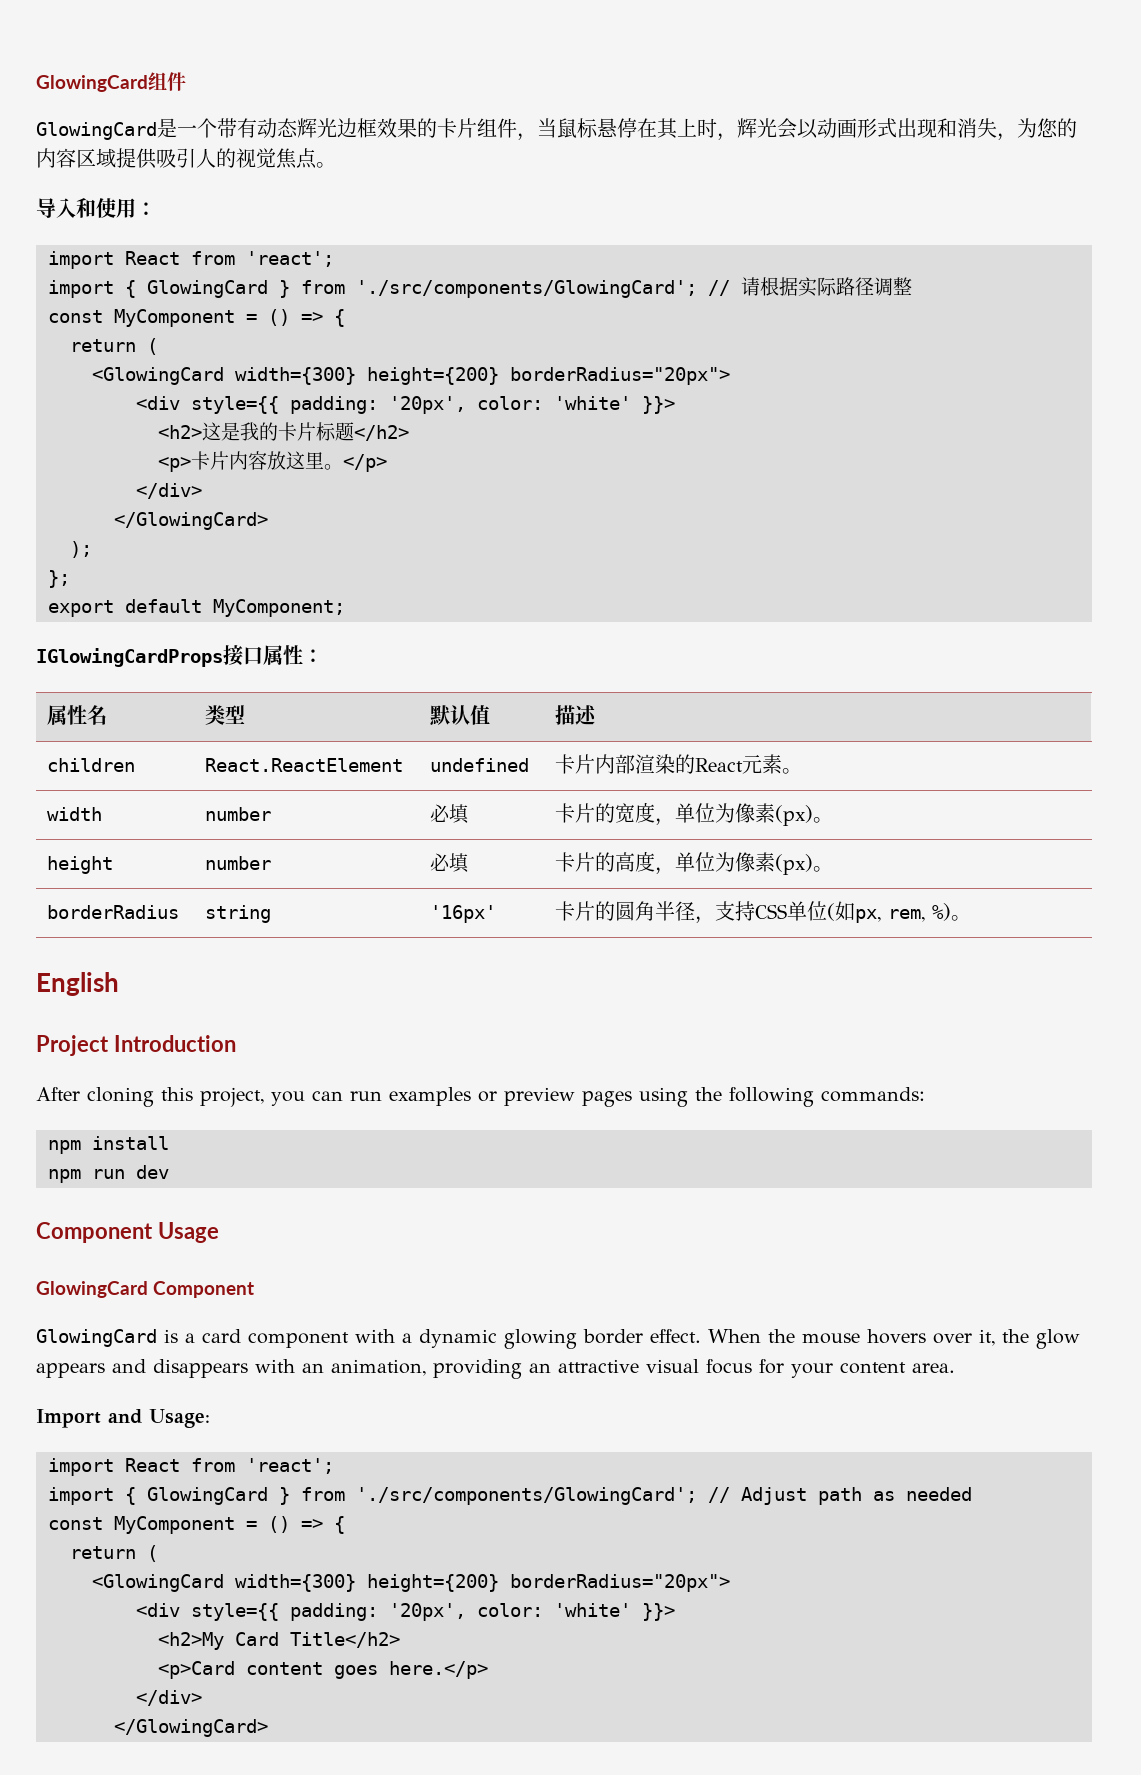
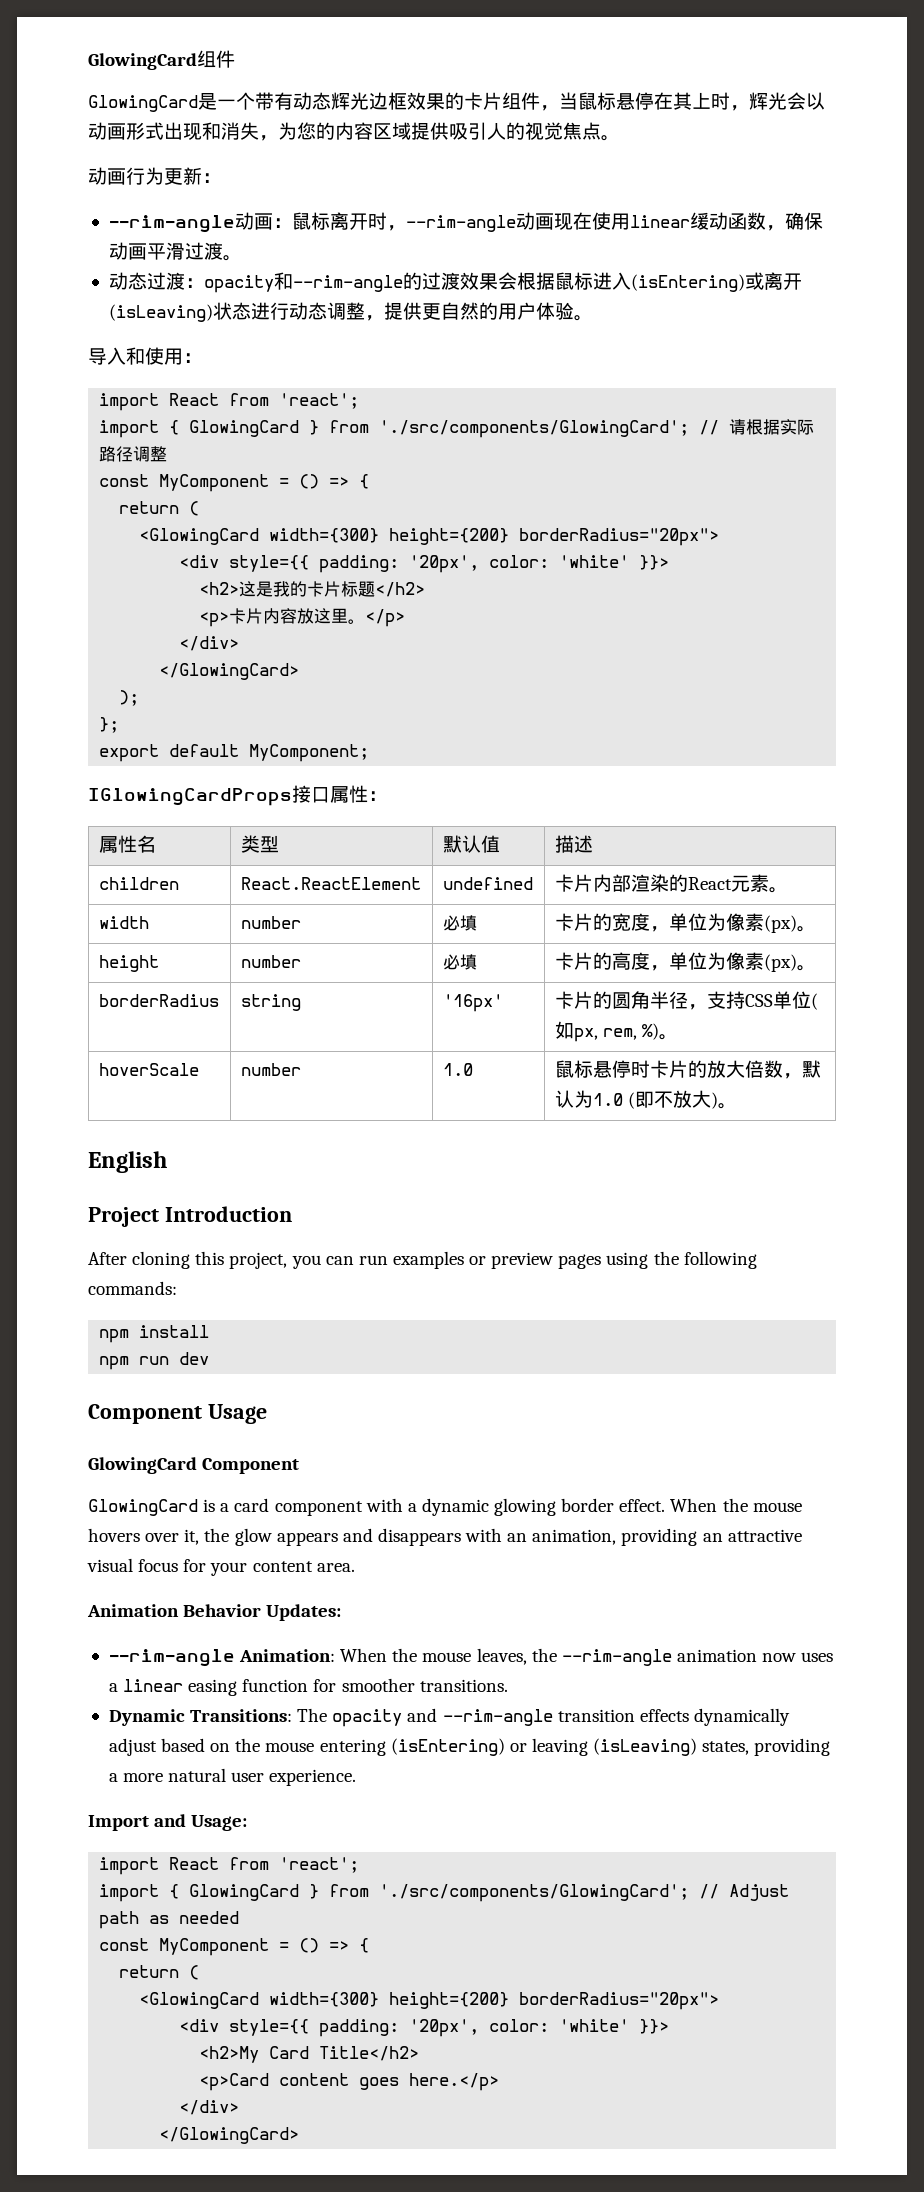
+ 动画行为更新：
+ --rim-angle动画：鼠标离开时，--rim-angle动画现在使用linear缓动函数，确保动画平滑过渡。
+ 动态过渡：opacity和--rim-angle的过渡效果会根据鼠标进入(isEntering)或离开(isLeaving)状态进行动态调整，提供更自然的用户体验。
+ hoverScale | number | 1.0 | 鼠标悬停时卡片的放大倍数，默认为1.0 (即不放大)。
+ Animation Behavior Updates:
+ --rim-angle Animation: When the mouse leaves, the --rim-angle animation now uses a linear easing function for smoother transitions.
+ Dynamic Transitions: The opacity and --rim-angle transition effects dynamically adjust based on the mouse entering (isEntering) or leaving (isLeaving) states, providing a more natural user experience.

